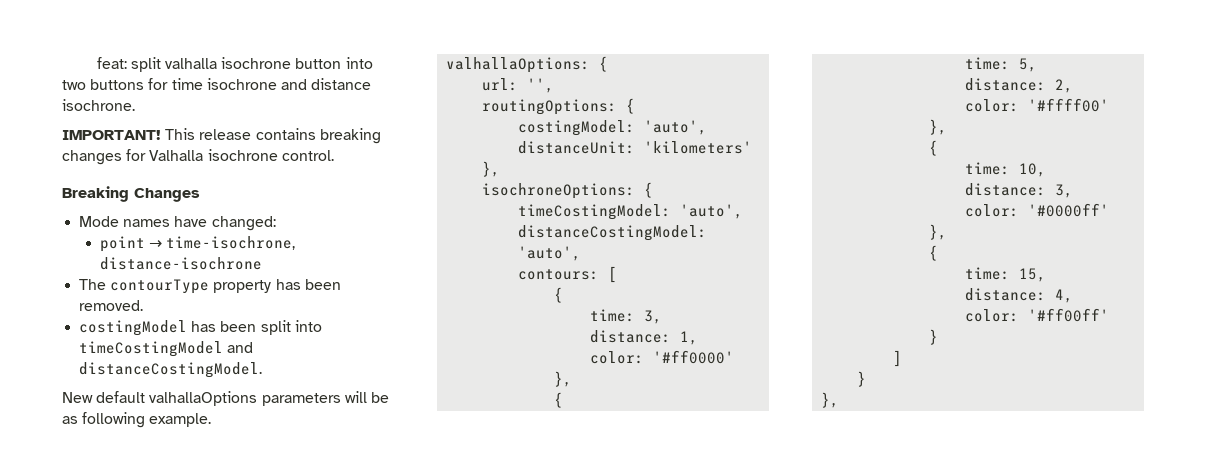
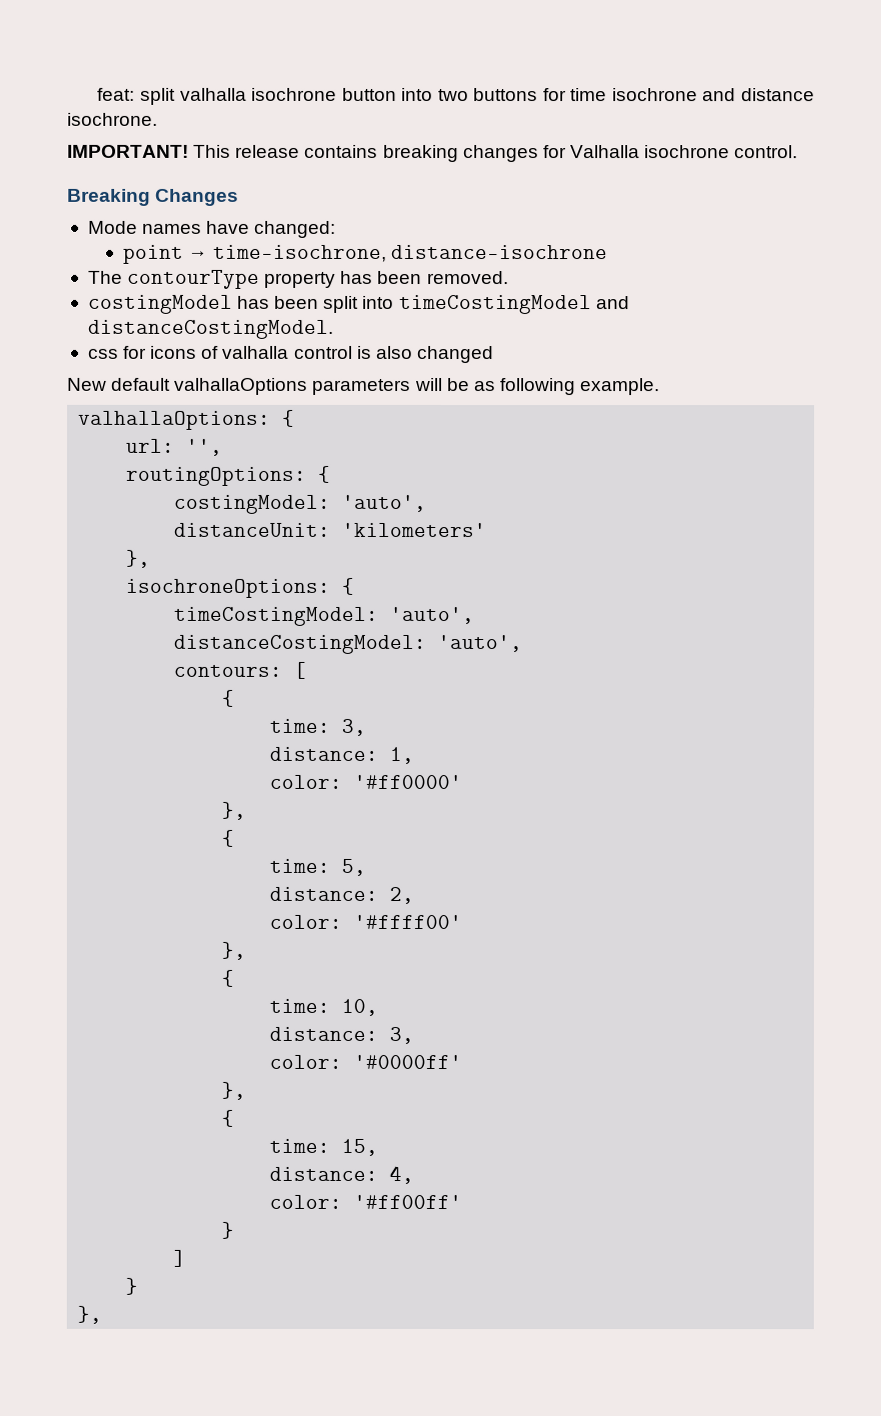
+ css for icons of valhalla control is also changed

